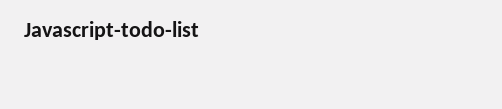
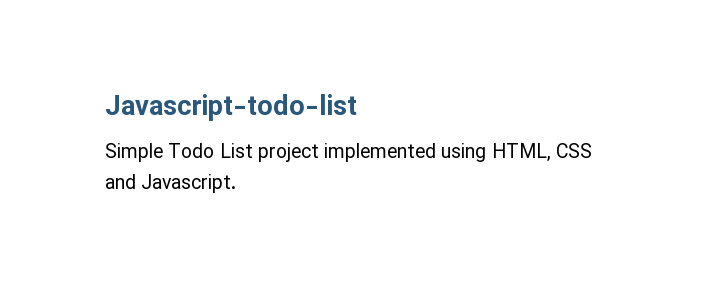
+ Simple Todo List project implemented using HTML, CSS and Javascript.

